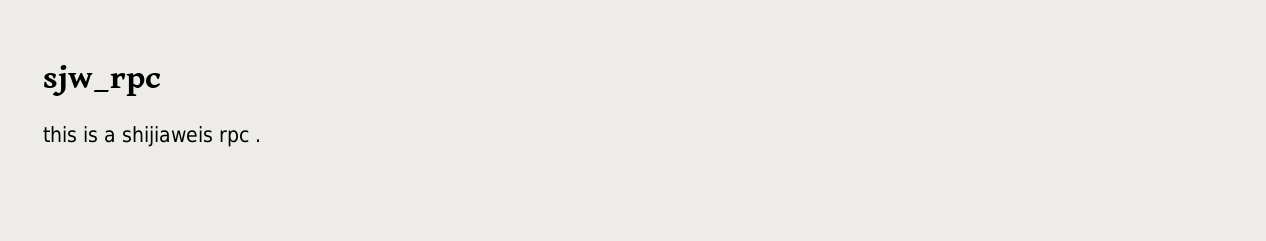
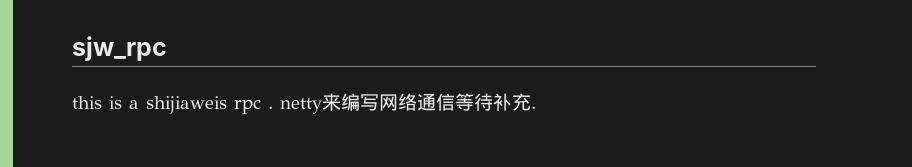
- this is a shijiaweis rpc .
+ this is a shijiaweis rpc . netty来编写网络通信等待补充.

